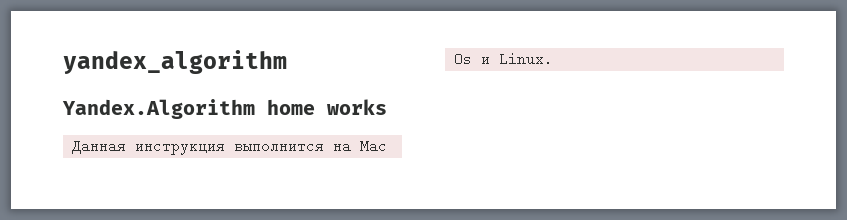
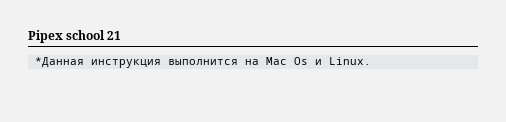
- yandex_algorithm
- Yandex.Algorithm home works
- Данная инструкция выполнится на Mac Os и Linux.
+ Pipex school 21
+ *Данная инструкция выполнится на Mac Os и Linux.

